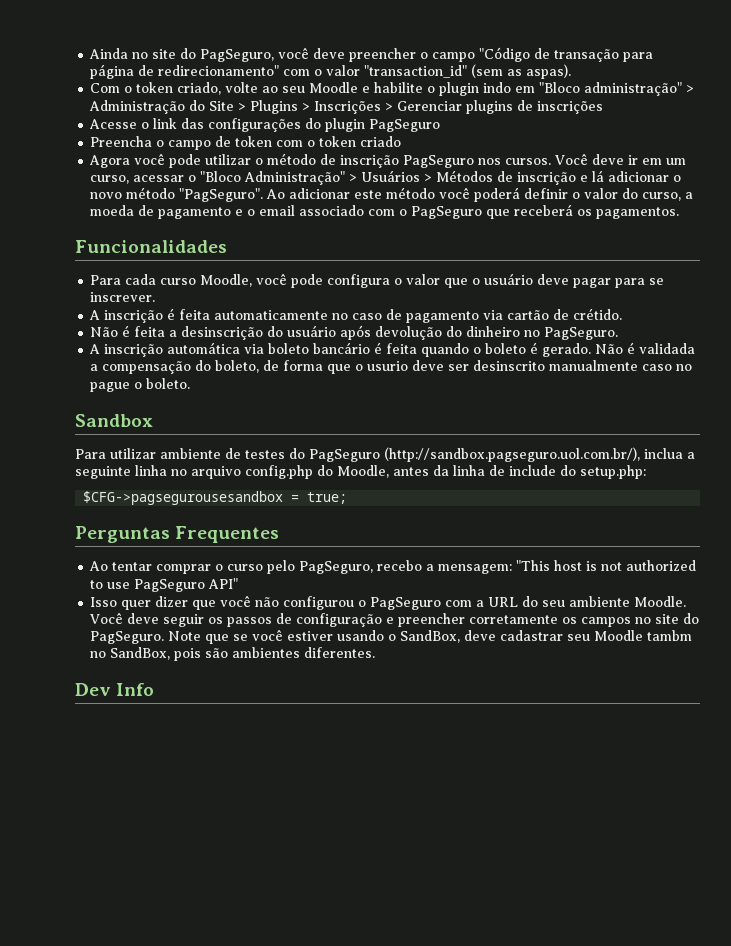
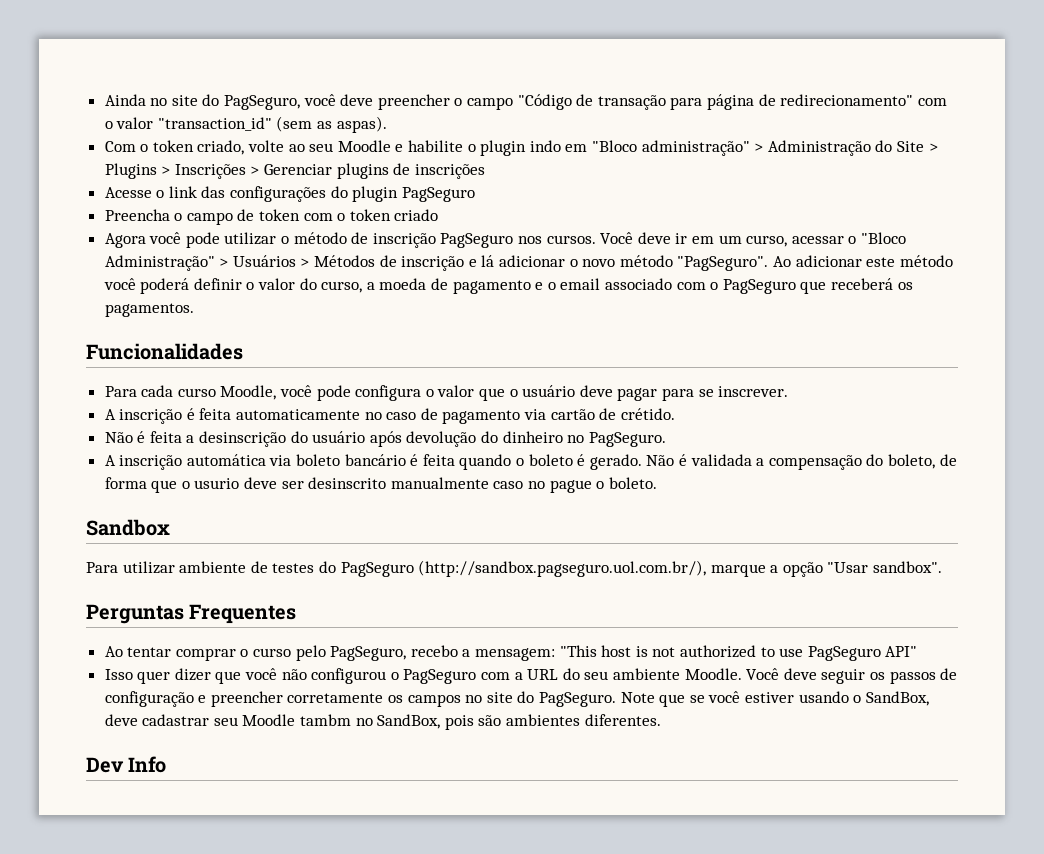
- Para utilizar ambiente de testes do PagSeguro (http://sandbox.pagseguro.uol.com.br/), inclua a seguinte linha no arquivo config.php do Moodle, antes da linha de include do setup.php:
- $CFG->pagsegurousesandbox = true;
+ Para utilizar ambiente de testes do PagSeguro (http://sandbox.pagseguro.uol.com.br/), marque a opção "Usar sandbox".

